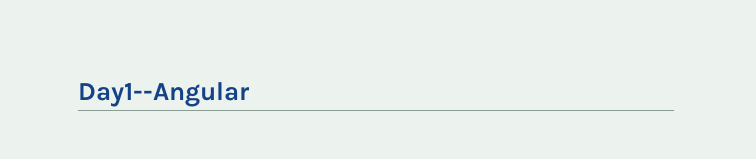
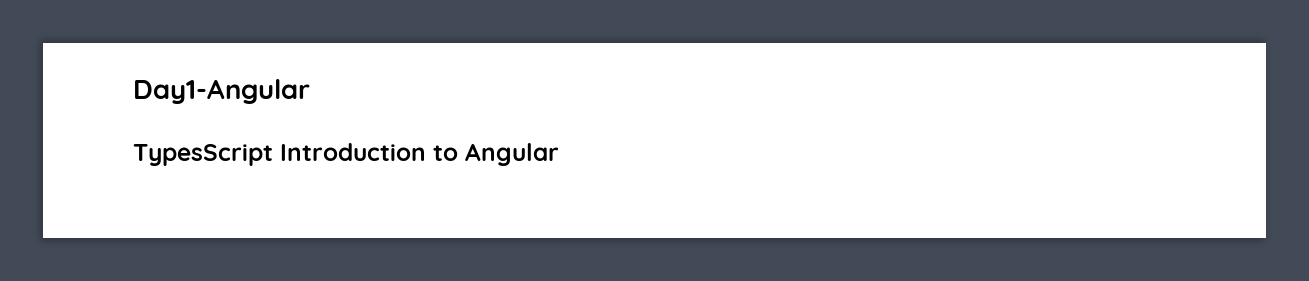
- Day1--Angular
+ Day1-Angular
+ TypesScript Introduction to Angular

